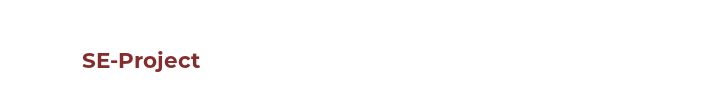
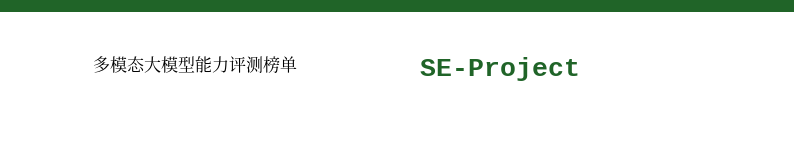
+ 多模态大模型能力评测榜单

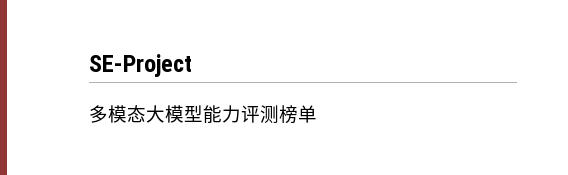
+ SE-Project
- SE-Project

